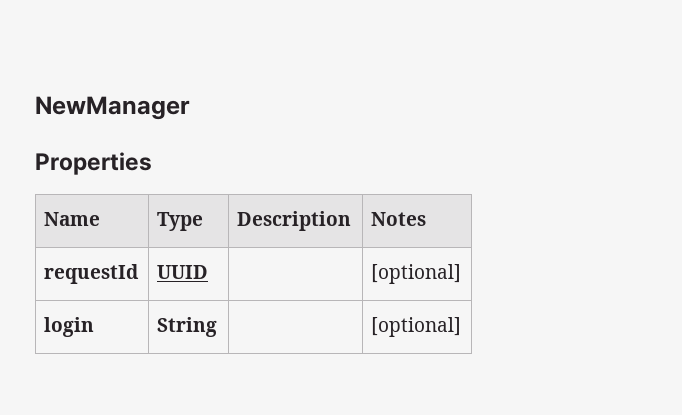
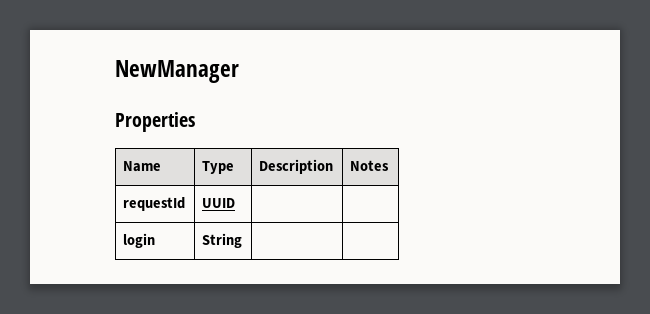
- requestId | UUID | | [optional]
+ requestId | UUID | |
- login | String | | [optional]
+ login | String | |

